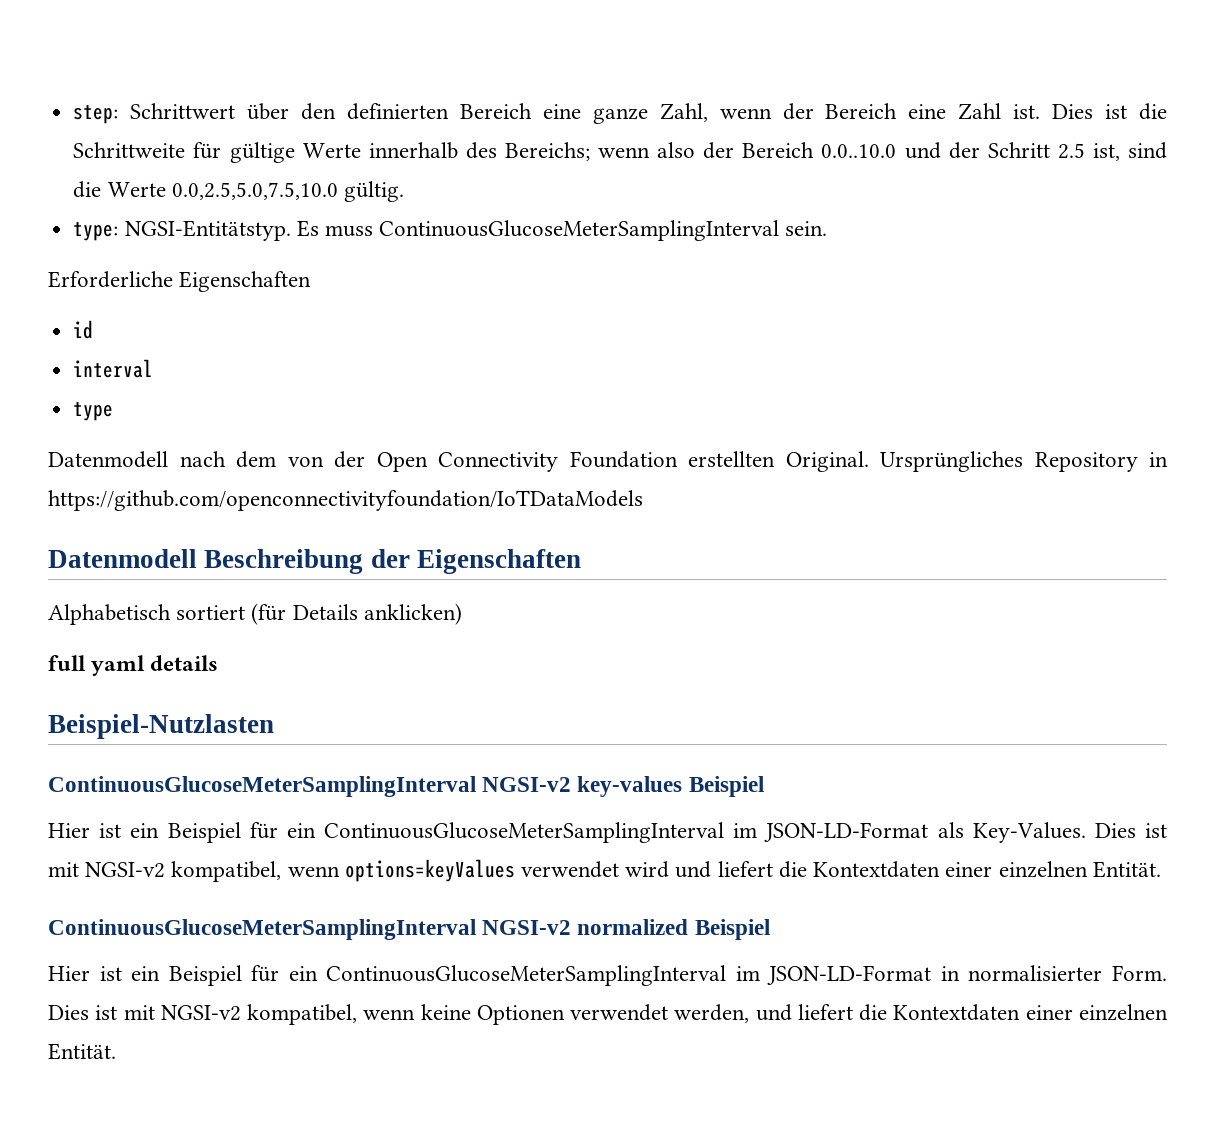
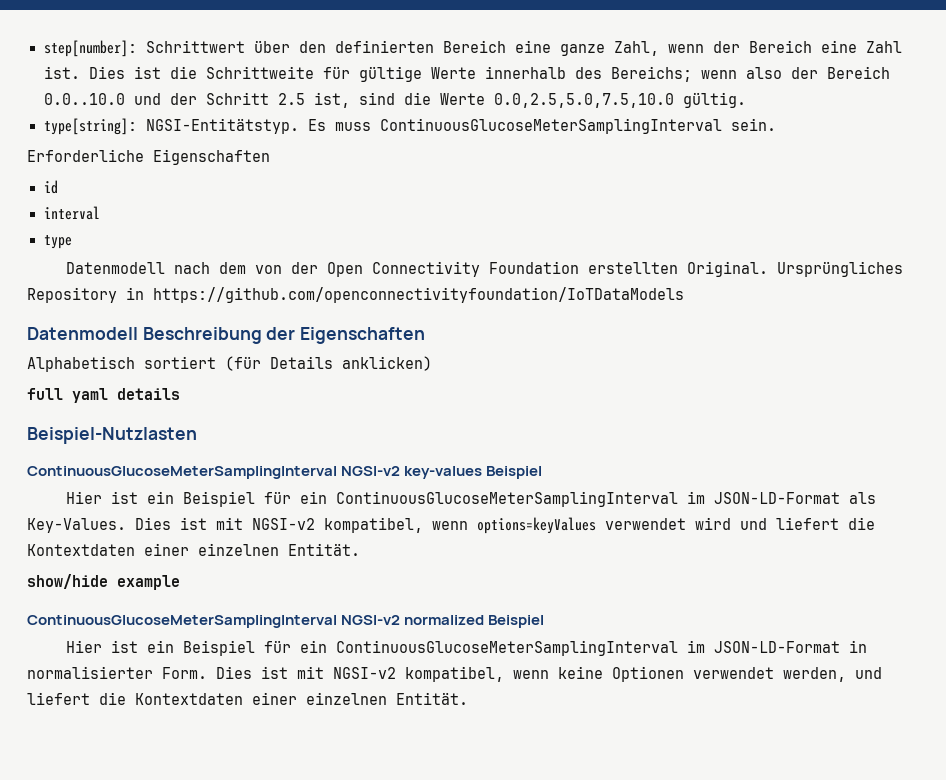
- step: Schrittwert über den definierten Bereich eine ganze Zahl, wenn der Bereich eine Zahl ist.
+ step[number]: Schrittwert über den definierten Bereich eine ganze Zahl, wenn der Bereich eine Zahl ist.
- type: NGSI-Entitätstyp.
+ type[string]: NGSI-Entitätstyp.
+ show/hide example

